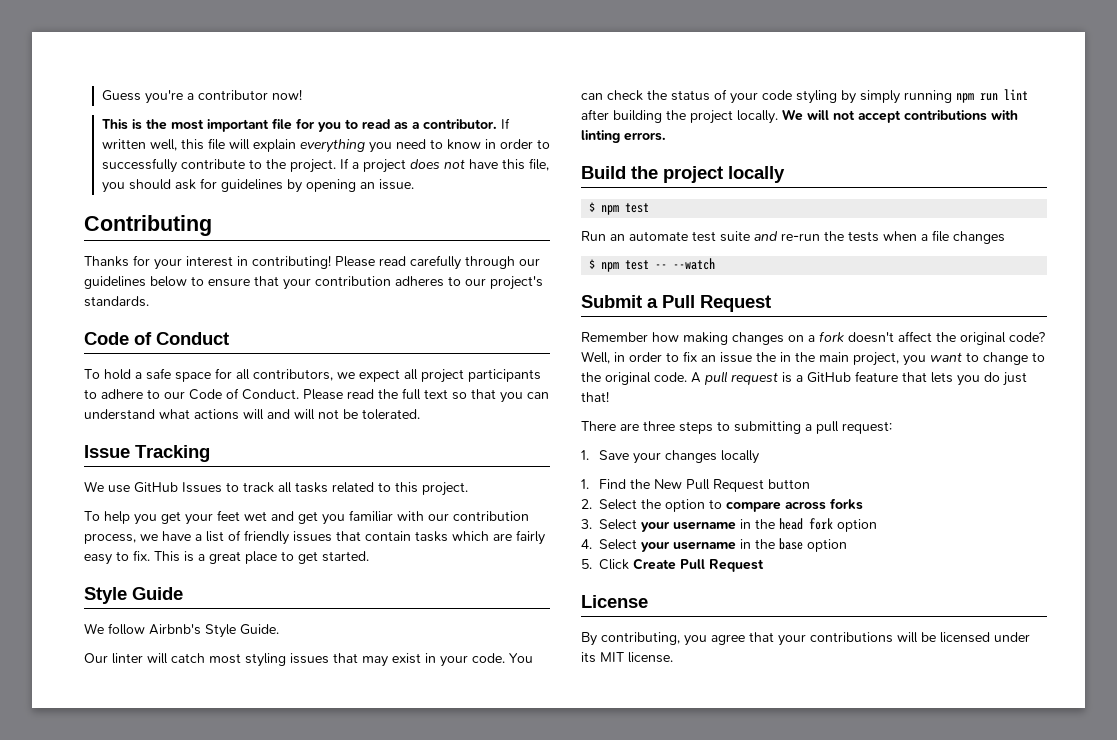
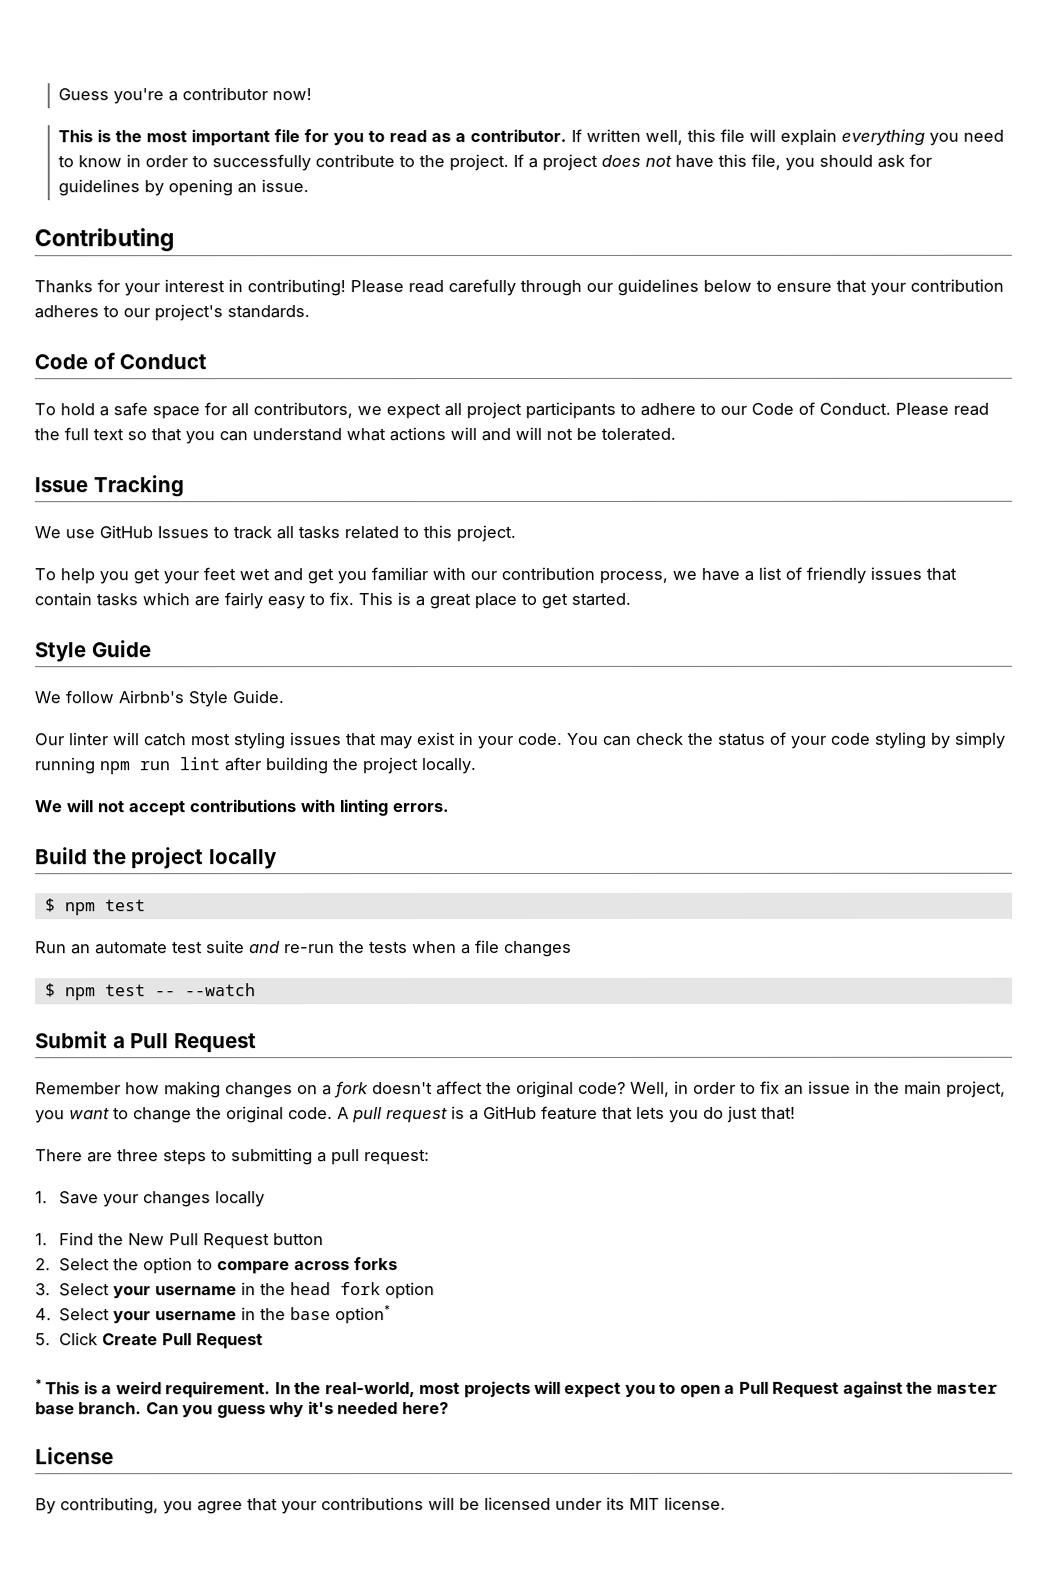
- You can check the status of your code styling by simply running npm run lint after building the project locally. We will not accept contributions with linting errors.
+ You can check the status of your code styling by simply running npm run lint after building the project locally.
+ We will not accept contributions with linting errors.
- Well, in order to fix an issue the in the main project, you want to change to the original code.
+ Well, in order to fix an issue in the main project, you want to change the original code.
- 4. Select your username in the base option
+ 4. Select your username in the base option*
+ * This is a weird requirement. In the real-world, most projects will expect you to open a Pull Request against the master base branch. Can you guess why it's needed here?

